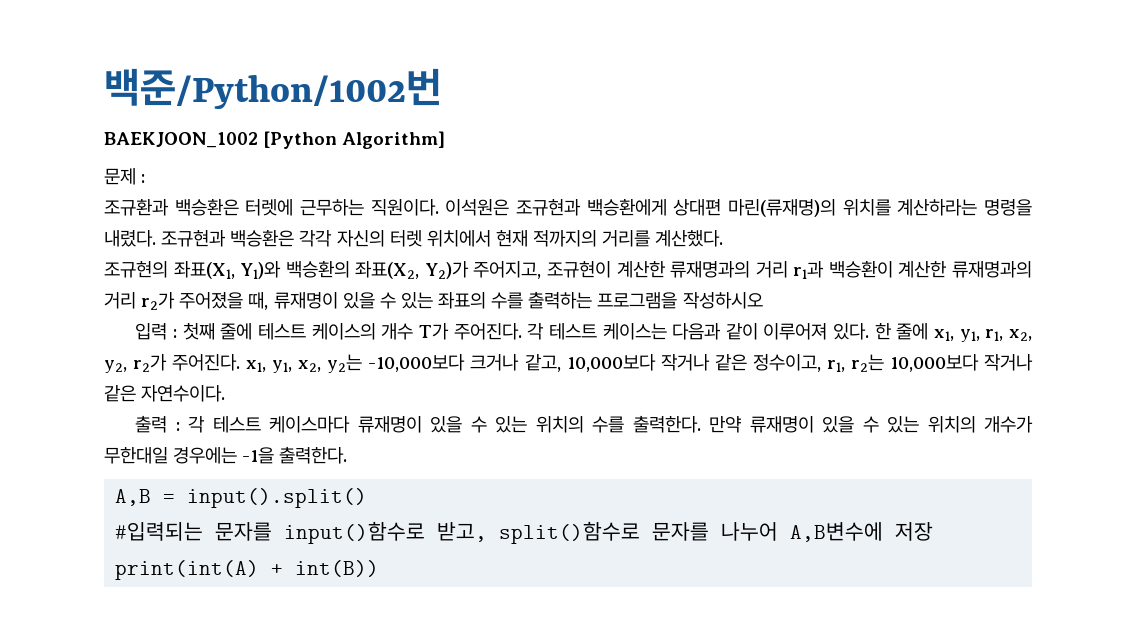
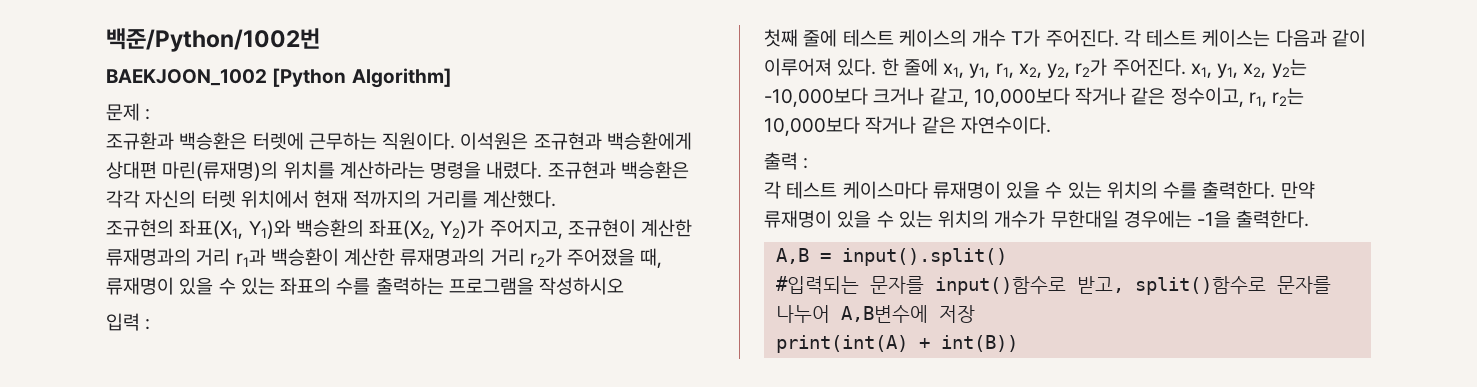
- 입력 : 첫째 줄에 테스트 케이스의 개수 T가 주어진다.
+ 입력 :
+ 첫째 줄에 테스트 케이스의 개수 T가 주어진다.
- 출력 : 각 테스트 케이스마다 류재명이 있을 수 있는 위치의 수를 출력한다.
+ 출력 :
+ 각 테스트 케이스마다 류재명이 있을 수 있는 위치의 수를 출력한다.

